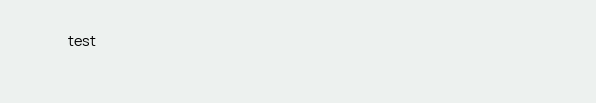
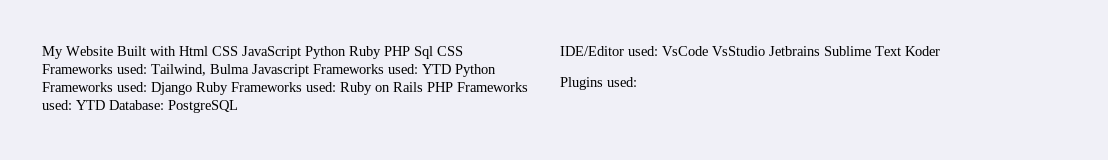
- test
+ My Website Built with Html CSS JavaScript Python Ruby PHP Sql CSS Frameworks used: Tailwind, Bulma Javascript Frameworks used: YTD Python Frameworks used: Django Ruby Frameworks used: Ruby on Rails PHP Frameworks used: YTD Database: PostgreSQL
+ IDE/Editor used: VsCode VsStudio Jetbrains Sublime Text Koder
+ Plugins used:

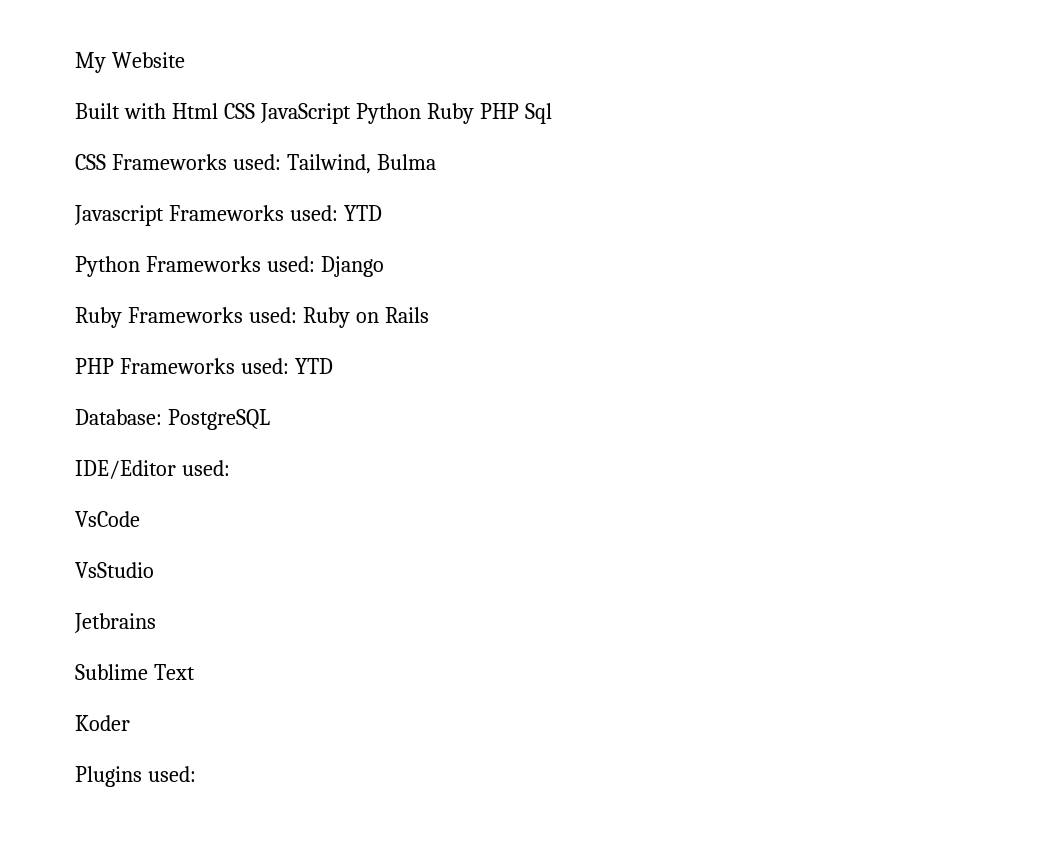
- My Website Built with Html CSS JavaScript Python Ruby PHP Sql CSS Frameworks used: Tailwind, Bulma Javascript Frameworks used: YTD Python Frameworks used: Django Ruby Frameworks used: Ruby on Rails PHP Frameworks used: YTD Database: PostgreSQL
+ My Website
+ Built with Html CSS JavaScript Python Ruby PHP Sql
+ CSS Frameworks used: Tailwind, Bulma
+ Javascript Frameworks used: YTD
+ Python Frameworks used: Django
+ Ruby Frameworks used: Ruby on Rails
+ PHP Frameworks used: YTD
+ Database: PostgreSQL
- IDE/Editor used: VsCode VsStudio Jetbrains Sublime Text Koder
+ IDE/Editor used:
+ VsCode
+ VsStudio
+ Jetbrains
+ Sublime Text
+ Koder

